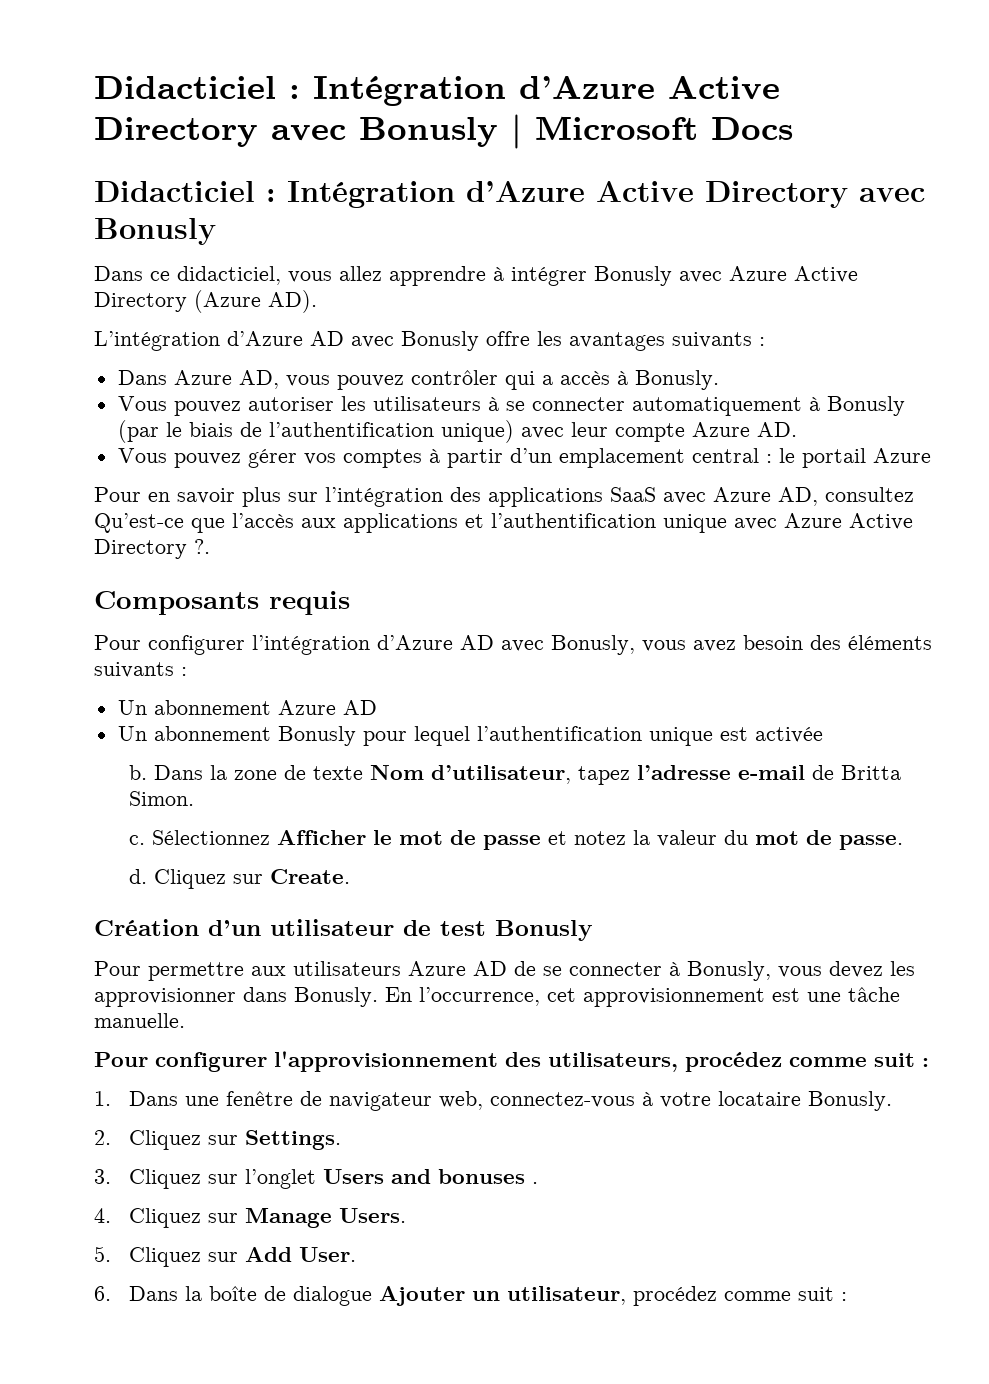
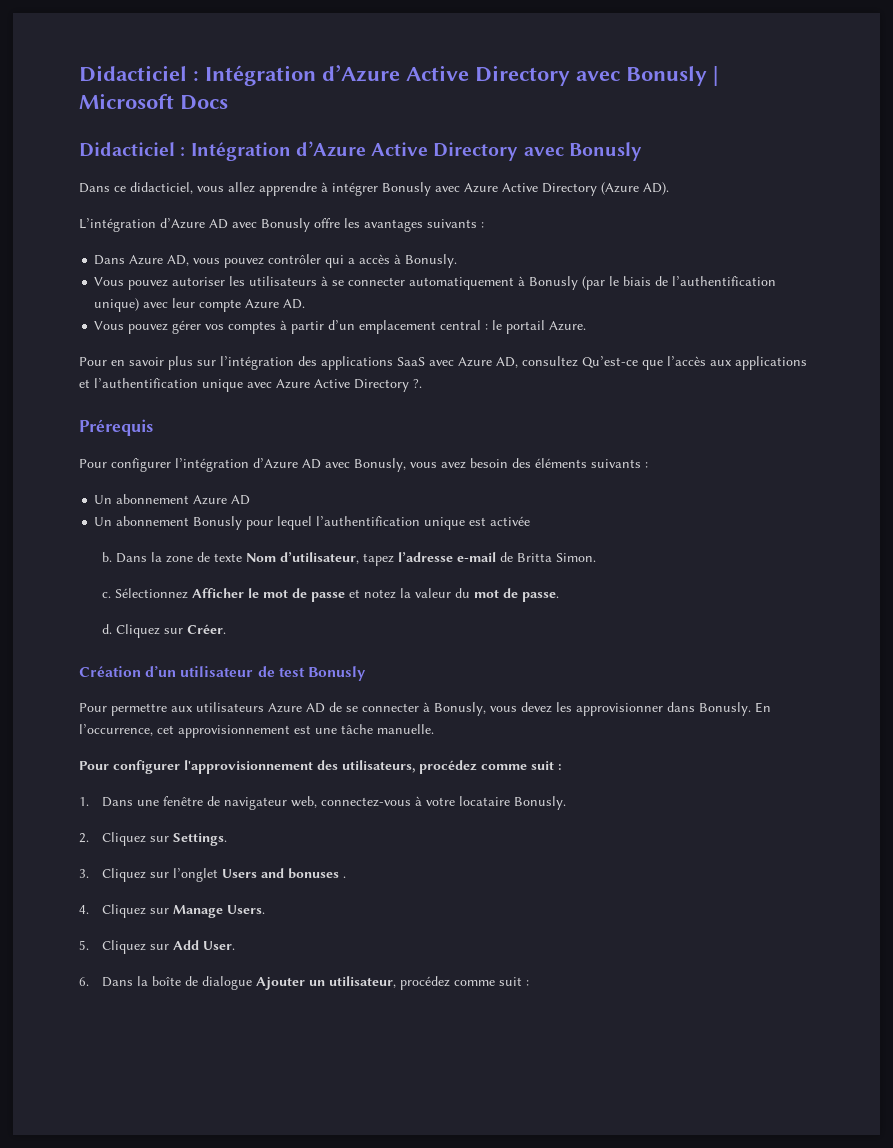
- Vous pouvez gérer vos comptes à partir d’un emplacement central : le portail Azure
+ Vous pouvez gérer vos comptes à partir d’un emplacement central : le portail Azure.
- Composants requis
+ Prérequis
- Cliquez sur Create.
+ Cliquez sur Créer.

